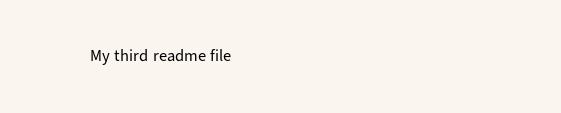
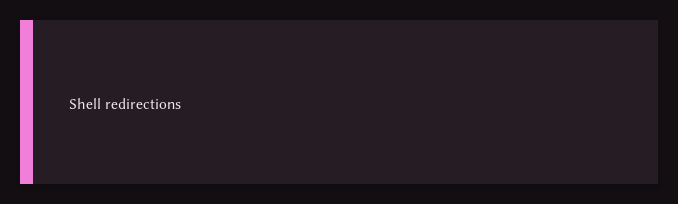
- My third readme file
+ Shell redirections

